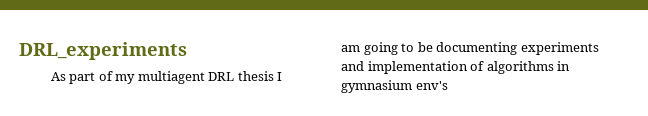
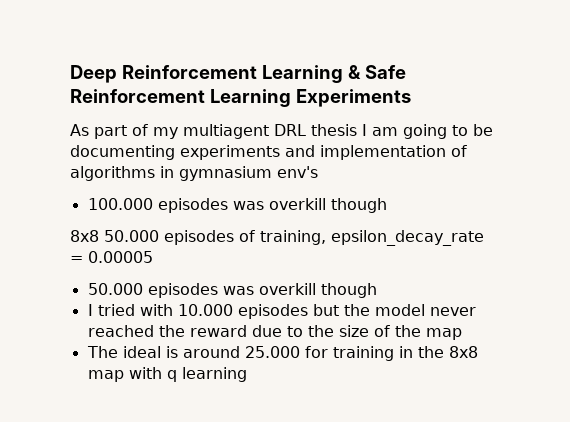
- DRL_experiments
+ Deep Reinforcement Learning & Safe Reinforcement Learning Experiments
+ 100.000 episodes was overkill though
+ 8x8 50.000 episodes of training, epsilon_decay_rate = 0.00005
+ 50.000 episodes was overkill though
+ I tried with 10.000 episodes but the model never reached the reward due to the size of the map
+ The ideal is around 25.000 for training in the 8x8 map with q learning

